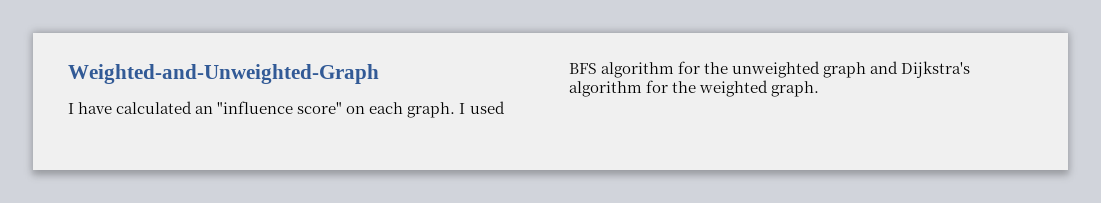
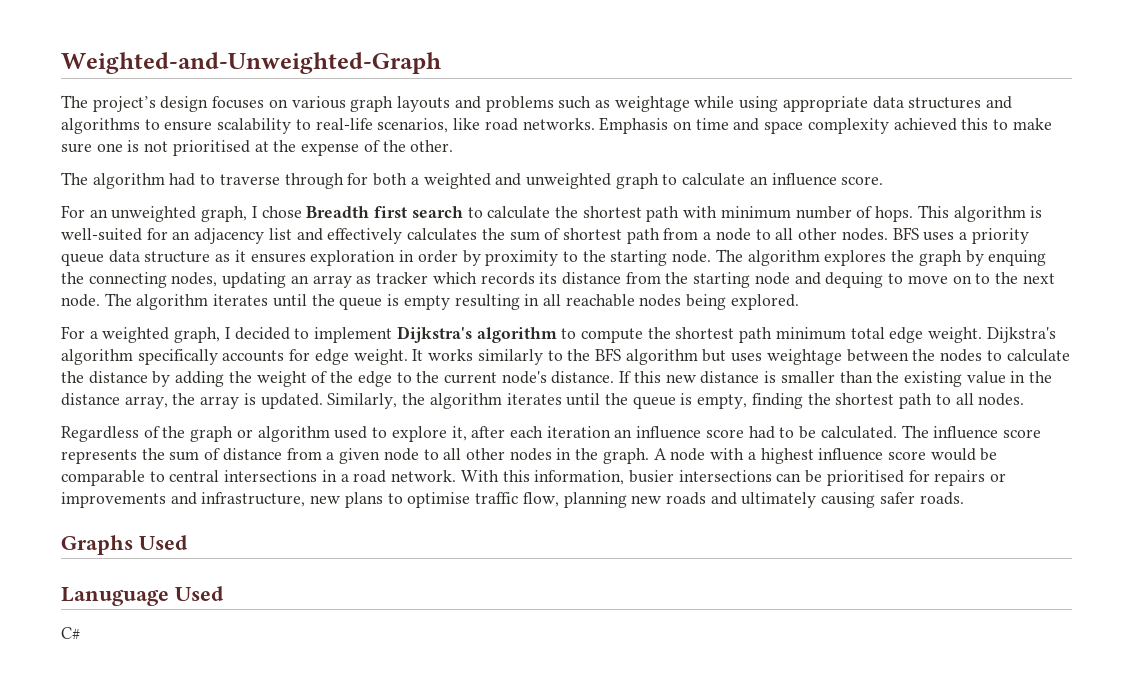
- I have calculated an "influence score" on each graph. I used BFS algorithm for the unweighted graph and Dijkstra's algorithm for the weighted graph.
+ The project’s design focuses on various graph layouts and problems such as weightage while using appropriate data structures and algorithms to ensure scalability to real-life scenarios, like road networks. Emphasis on time and space complexity achieved this to make sure one is not prioritised at the expense of the other.
+ The algorithm had to traverse through for both a weighted and unweighted graph to calculate an influence score.
+ For an unweighted graph, I chose Breadth first search to calculate the shortest path with minimum number of hops. This algorithm is well-suited for an adjacency list and effectively calculates the sum of shortest path from a node to all other nodes. BFS uses a priority queue data structure as it ensures exploration in order by proximity to the starting node. The algorithm explores the graph by enquing the connecting nodes, updating an array as tracker which records its distance from the starting node and dequing to move on to the next node. The algorithm iterates until the queue is empty resulting in all reachable nodes being explored.
+ For a weighted graph, I decided to implement Dijkstra's algorithm to compute the shortest path minimum total edge weight. Dijkstra's algorithm specifically accounts for edge weight. It works similarly to the BFS algorithm but uses weightage between the nodes to calculate the distance by adding the weight of the edge to the current node's distance. If this new distance is smaller than the existing value in the distance array, the array is updated. Similarly, the algorithm iterates until the queue is empty, finding the shortest path to all nodes.
+ Regardless of the graph or algorithm used to explore it, after each iteration an influence score had to be calculated. The influence score represents the sum of distance from a given node to all other nodes in the graph. A node with a highest influence score would be comparable to central intersections in a road network. With this information, busier intersections can be prioritised for repairs or improvements and infrastructure, new plans to optimise traffic flow, planning new roads and ultimately causing safer roads.
+ Graphs Used
+ Lanuguage Used
+ C#

